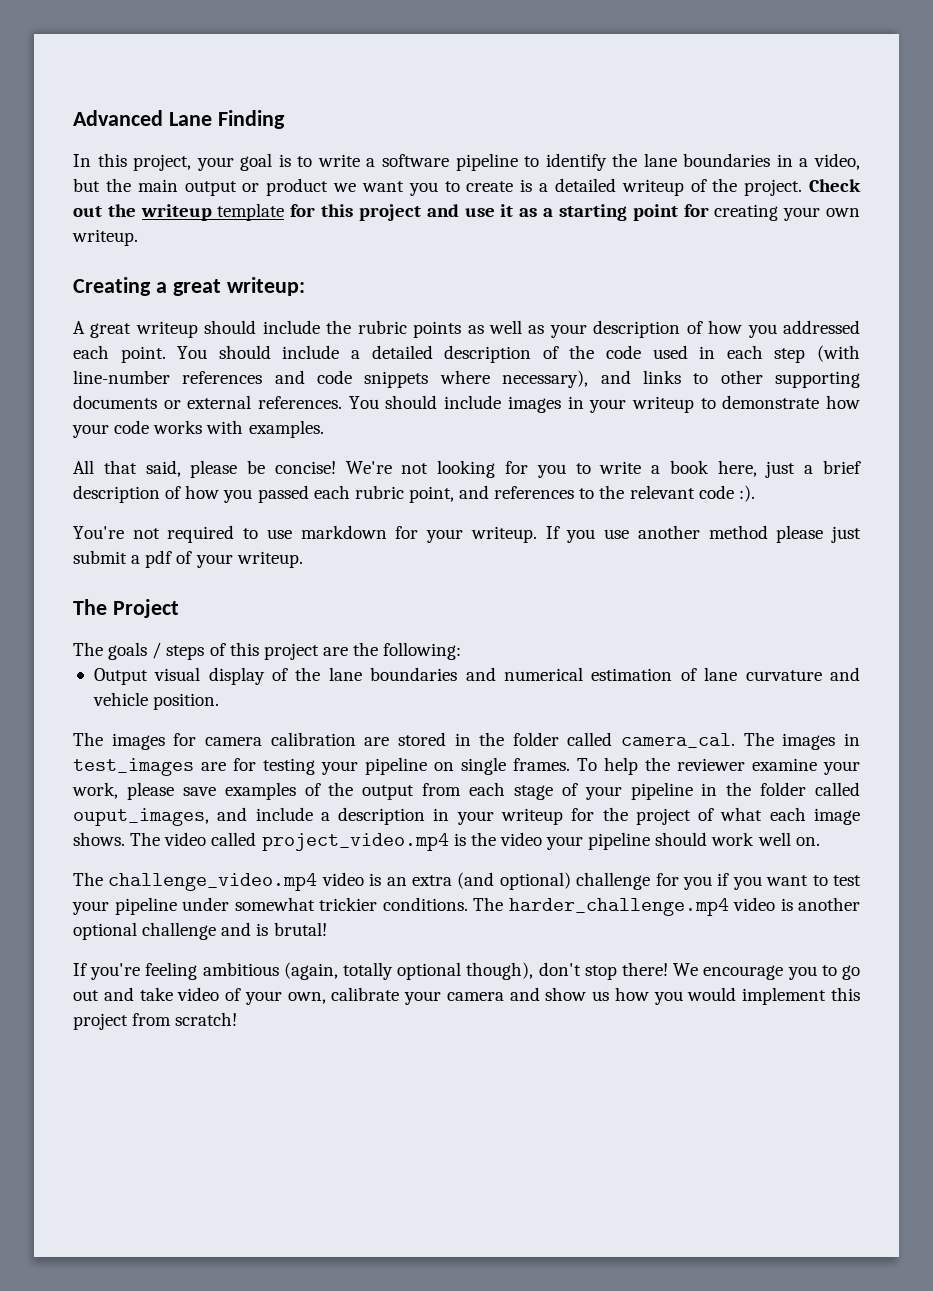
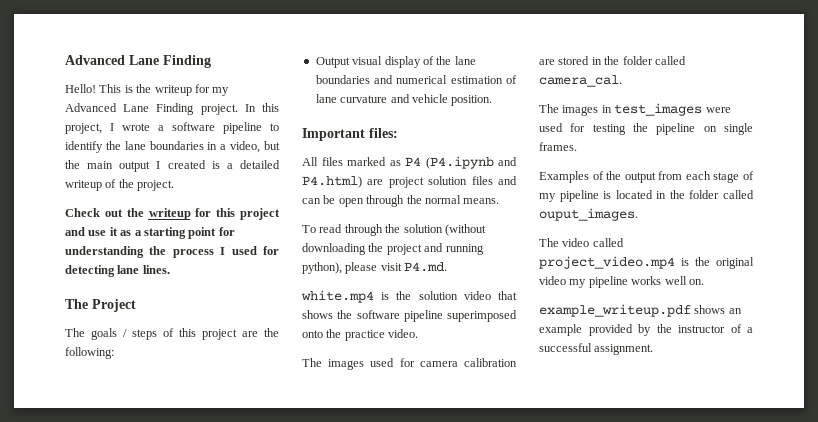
- In this project, your goal is to write a software pipeline to identify the lane boundaries in a video, but the main output or product we want you to create is a detailed writeup of the project. Check out the writeup template for this project and use it as a starting point for creating your own writeup.
- Creating a great writeup:
- A great writeup should include the rubric points as well as your description of how you addressed each point. You should include a detailed description of the code used in each step (with line-number references and code snippets where necessary), and links to other supporting documents or external references. You should include images in your writeup to demonstrate how your code works with examples.
- All that said, please be concise! We're not looking for you to write a book here, just a brief description of how you passed each rubric point, and references to the relevant code :).
- You're not required to use markdown for your writeup. If you use another method please just submit a pdf of your writeup.
+ Hello! This is the writeup for my Advanced Lane Finding project. In this project, I wrote a software pipeline to identify the lane boundaries in a video, but the main output I created is a detailed writeup of the project.
+ Check out the writeup for this project and use it as a starting point for understanding the process I used for detecting lane lines.
- The images for camera calibration are stored in the folder called camera_cal. The images in test_images are for testing your pipeline on single frames. To help the reviewer examine your work, please save examples of the output from each stage of your pipeline in the folder called ouput_images, and include a description in your writeup for the project of what each image shows. The video called project_video.mp4 is the video your pipeline should work well on.
- The challenge_video.mp4 video is an extra (and optional) challenge for you if you want to test your pipeline under somewhat trickier conditions. The harder_challenge.mp4 video is another optional challenge and is brutal!
- If you're feeling ambitious (again, totally optional though), don't stop there! We encourage you to go out and take video of your own, calibrate your camera and show us how you would implement this project from scratch!
+ Important files:
+ All files marked as P4 (P4.ipynb and P4.html) are project solution files and can be open through the normal means.
+ To read through the solution (without downloading the project and running python), please visit P4.md.
+ white.mp4 is the solution video that shows the software pipeline superimposed onto the practice video.
+ The images used for camera calibration are stored in the folder called camera_cal.
+ The images in test_images were used for testing the pipeline on single frames.
+ Examples of the output from each stage of my pipeline is located in the folder called ouput_images.
+ The video called project_video.mp4 is the original video my pipeline works well on.
+ example_writeup.pdf shows an example provided by the instructor of a successful assignment.

